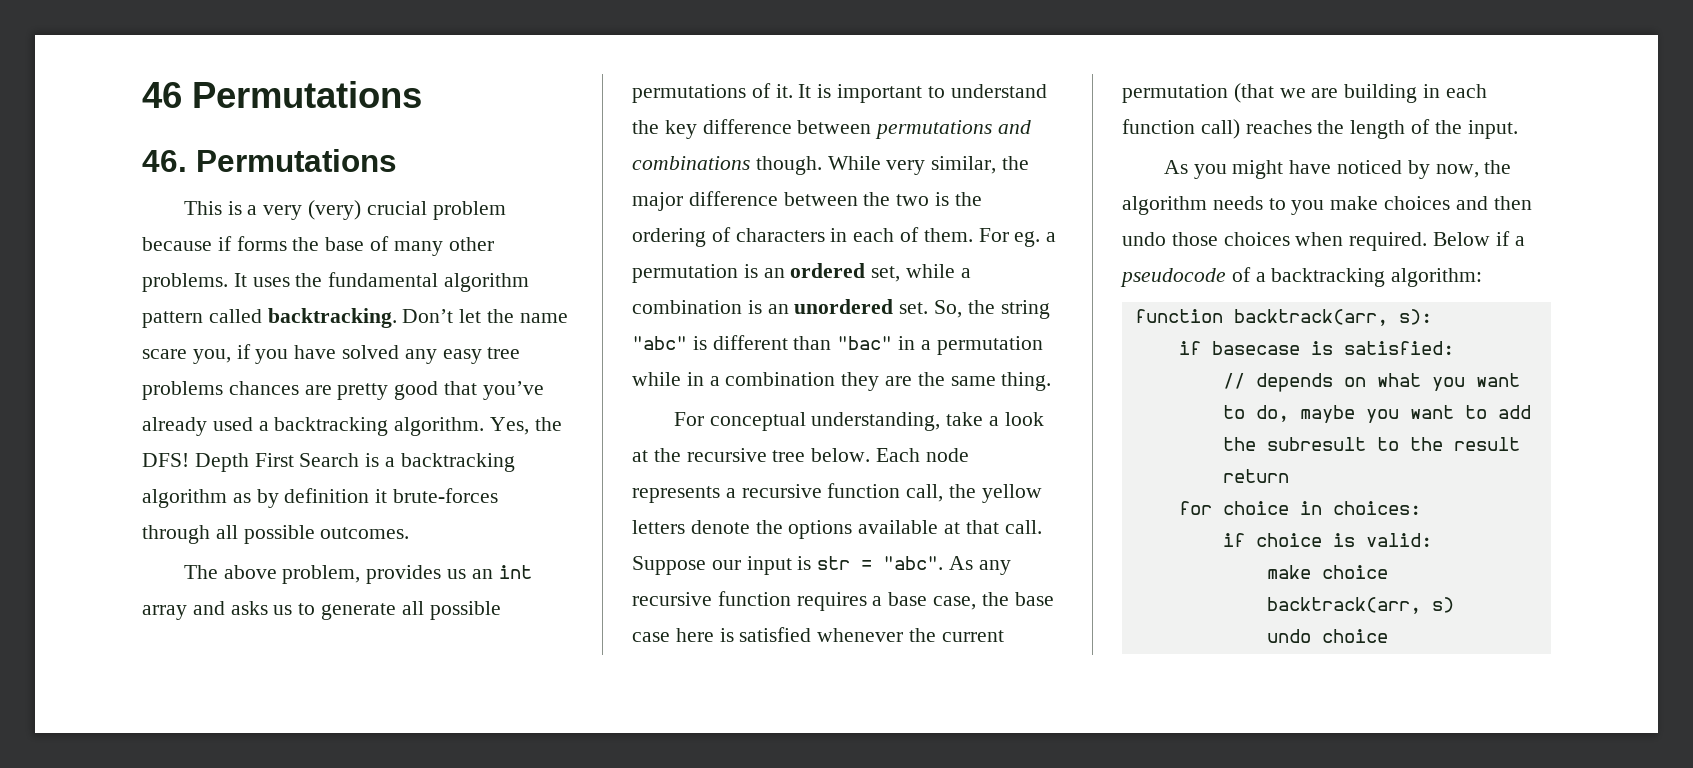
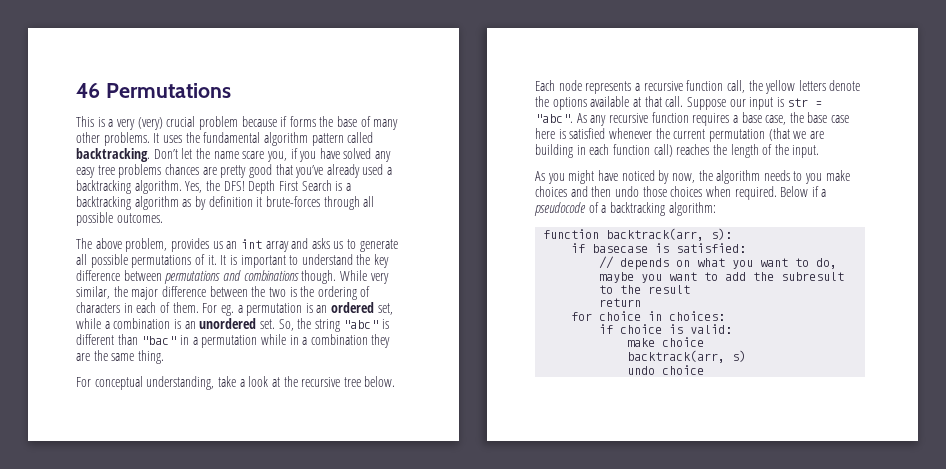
- 46. Permutations

